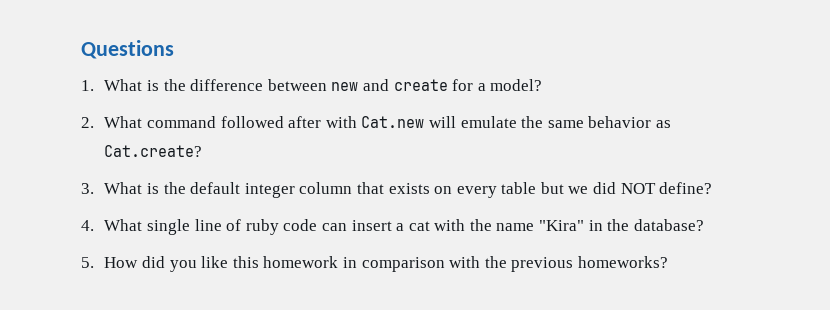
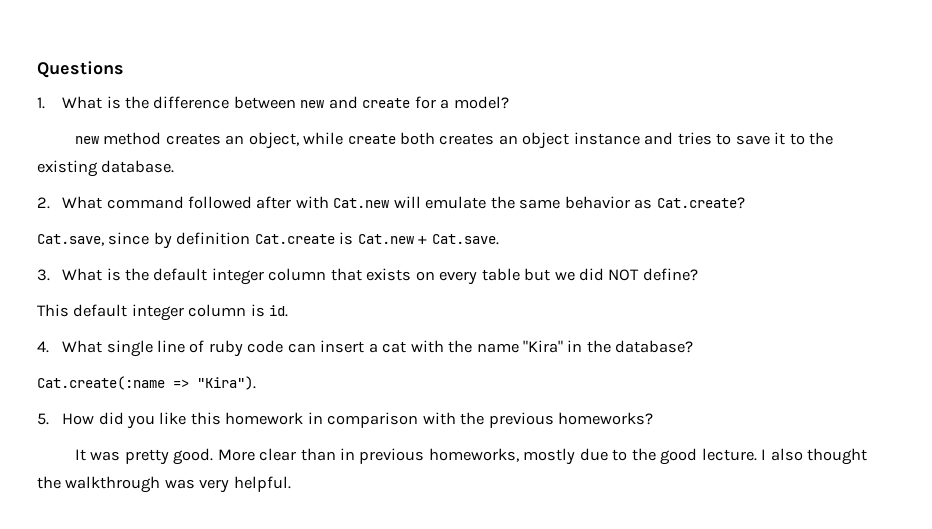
+ new method creates an object, while create both creates an object instance and tries to save it to the existing database.
+ Cat.save, since by definition Cat.create is Cat.new + Cat.save.
+ This default integer column is id.
+ Cat.create(:name => "Kira").
+ It was pretty good. More clear than in previous homeworks, mostly due to the good lecture. I also thought the walkthrough was very helpful.

